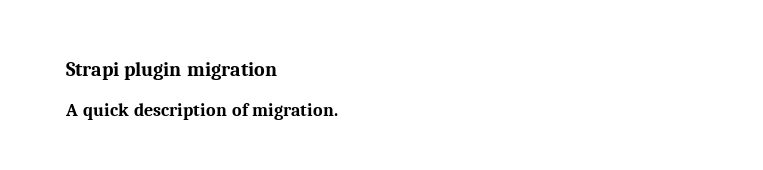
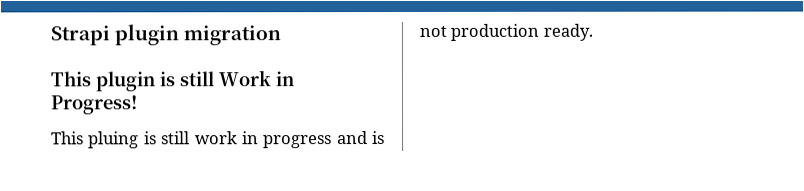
- A quick description of migration.
+ This plugin is still Work in Progress!
+ This pluing is still work in progress and is not production ready.

